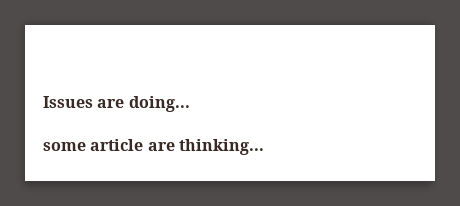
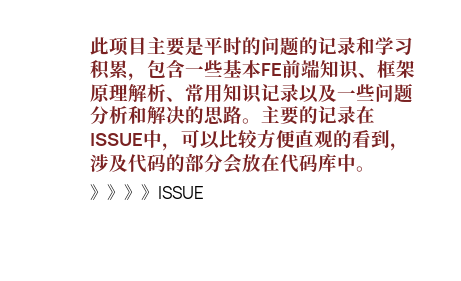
- Issues are doing...
- some article are thinking...
+ 此项目主要是平时的问题的记录和学习积累，包含一些基本FE前端知识、框架原理解析、常用知识记录以及一些问题分析和解决的思路。主要的记录在ISSUE中，可以比较方便直观的看到，涉及代码的部分会放在代码库中。
+ 》》》》ISSUE

